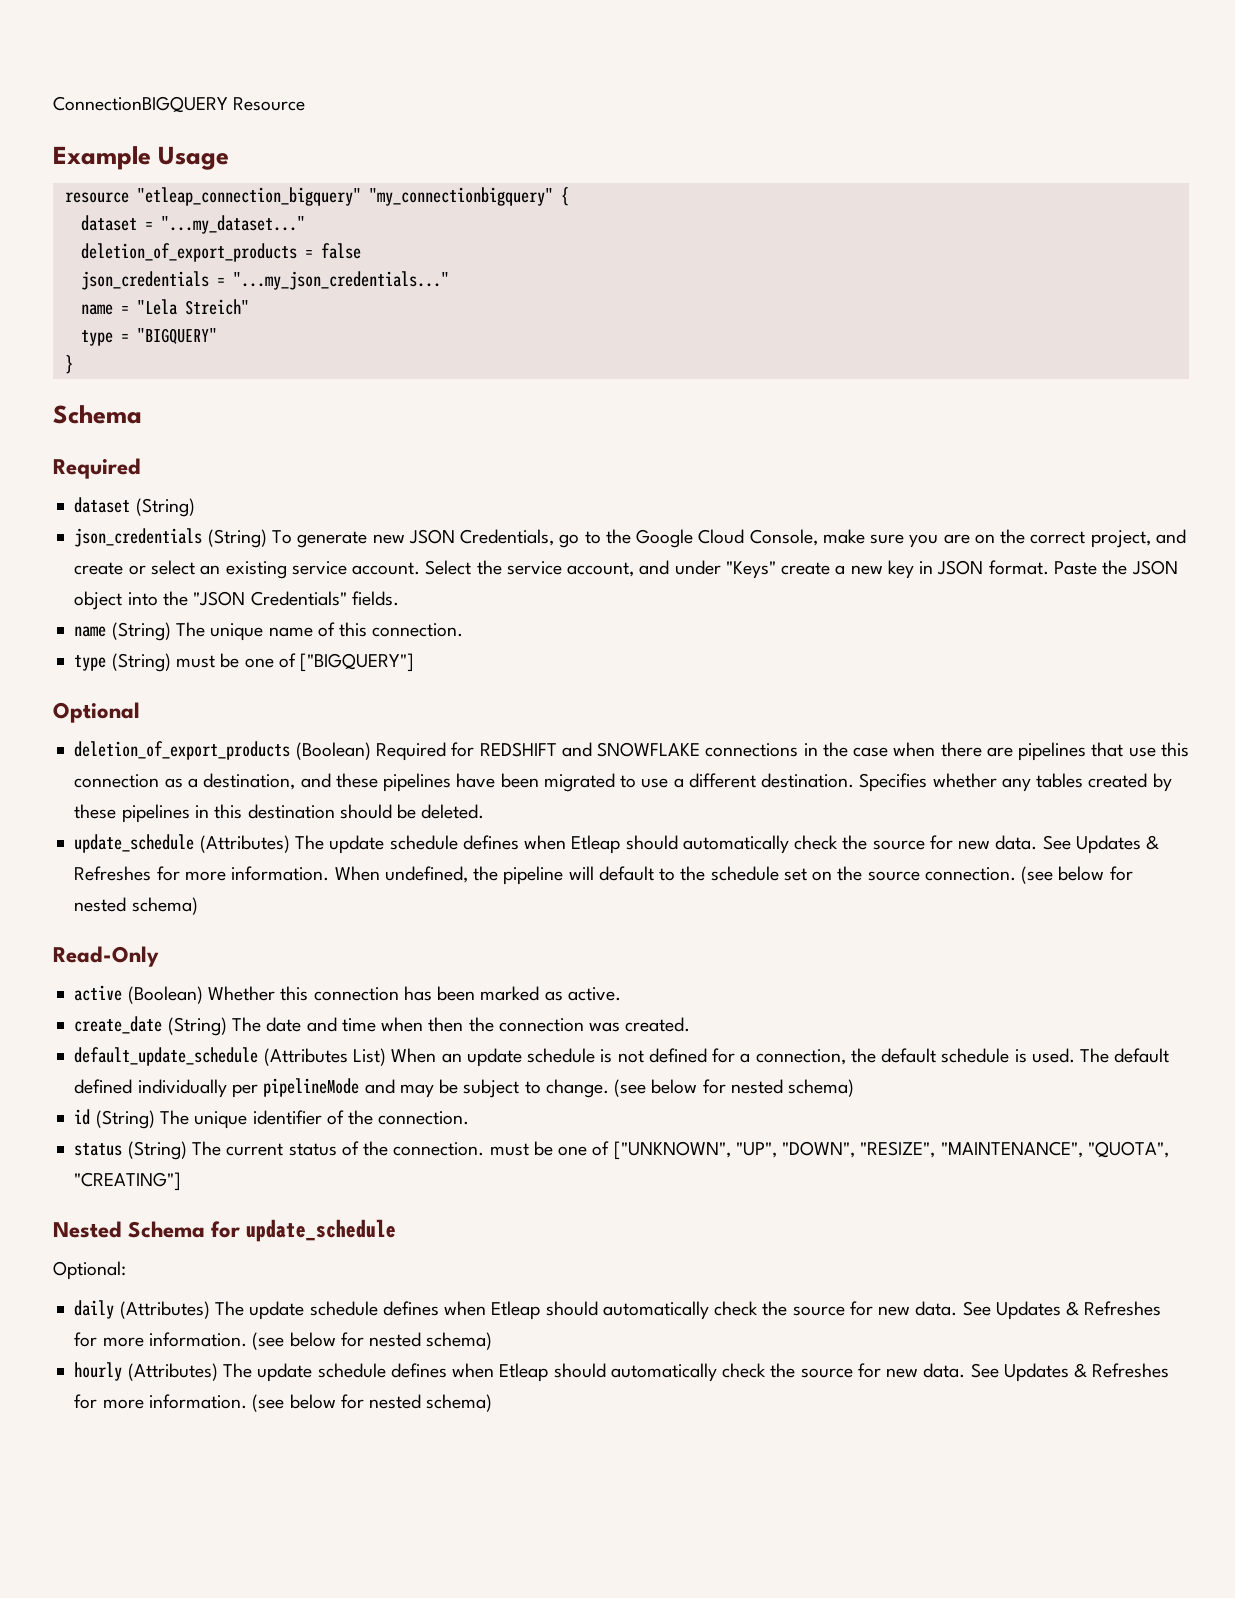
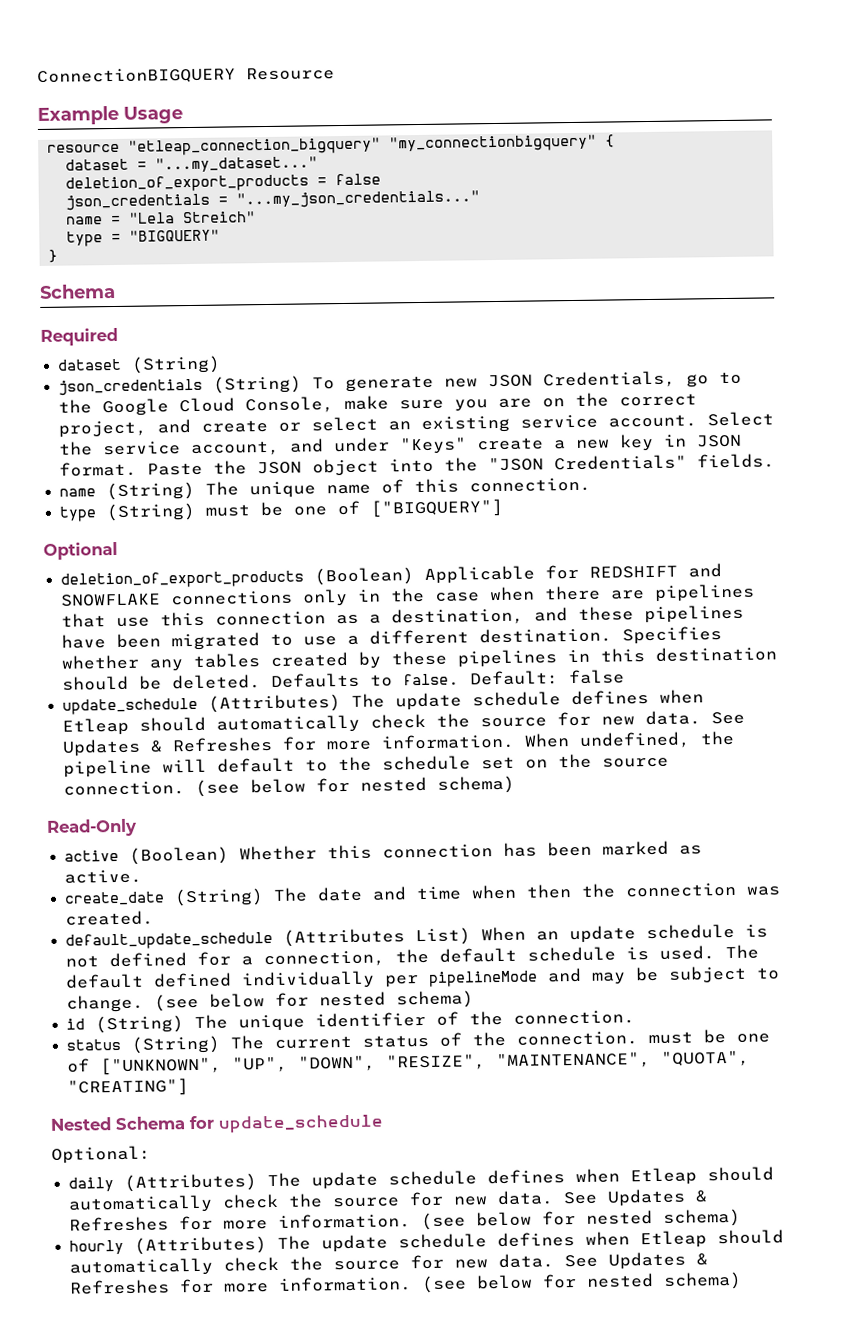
- deletion_of_export_products (Boolean) Required for REDSHIFT and SNOWFLAKE connections in the case when there are pipelines that use this connection as a destination, and these pipelines have been migrated to use a different destination.
+ deletion_of_export_products (Boolean) Applicable for REDSHIFT and SNOWFLAKE connections only in the case when there are pipelines that use this connection as a destination, and these pipelines have been migrated to use a different destination.
+ Defaults to false. Default: false

